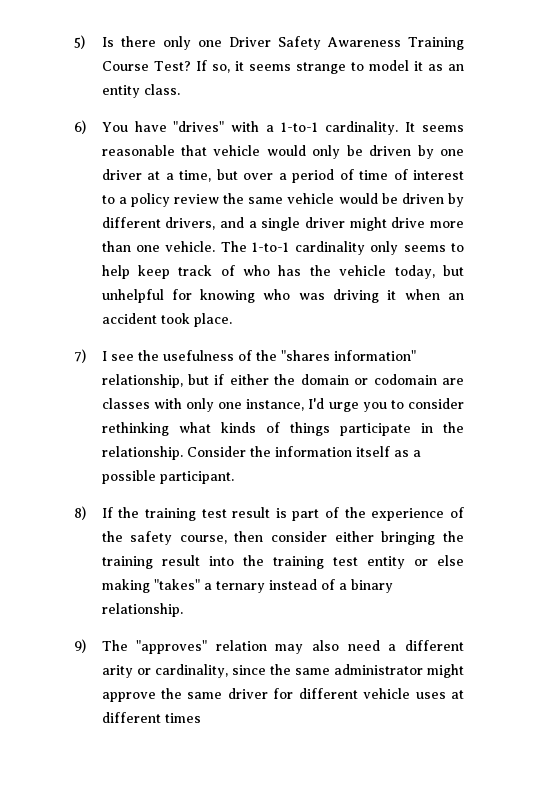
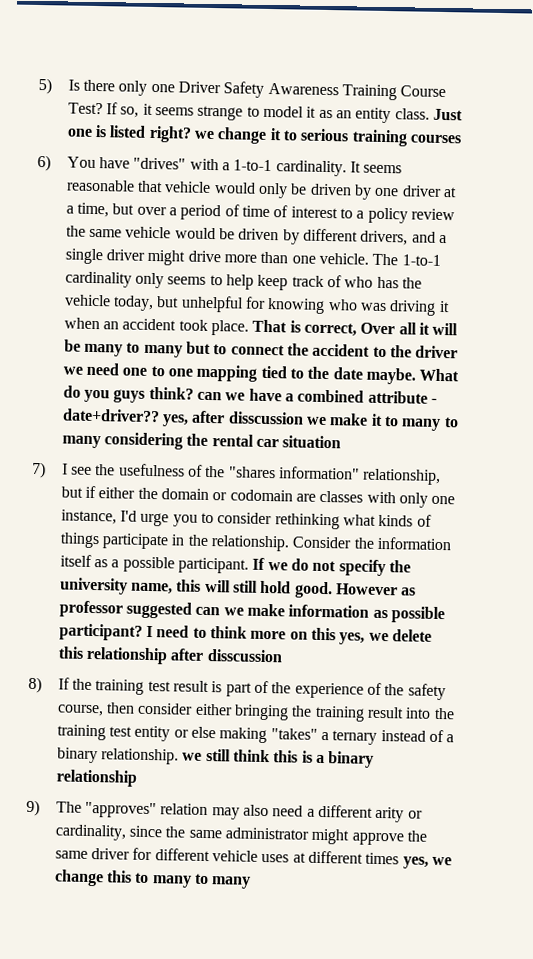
+ Just one is listed right? we change it to serious training courses
+ That is correct, Over all it will be many to many but to connect the accident to the driver we need one to one mapping tied to the date maybe. What do you guys think? can we have a combined attribute - date+driver?? yes, after disscussion we make it to many to many considering the rental car situation
+ If we do not specify the university name, this will still hold good. However as professor suggested can we make information as possible participant? I need to think more on this yes, we delete this relationship after disscussion
- 8) If the training test result is part of the experience of the safety course, then consider either bringing the training result into the training test entity or else making "takes" a ternary instead of a binary relationship.
+ 8) If the training test result is part of the experience of the safety course, then consider either bringing the training result into the training test entity or else making "takes" a ternary instead of a binary relationship. we still think this is a binary relationship
- 9) The "approves" relation may also need a different arity or cardinality, since the same administrator might approve the same driver for different vehicle uses at different times
+ 9) The "approves" relation may also need a different arity or cardinality, since the same administrator might approve the same driver for different vehicle uses at different times yes, we change this to many to many

